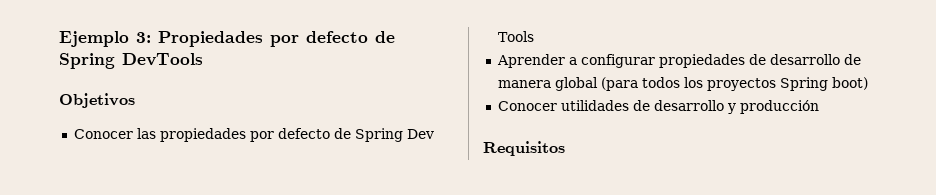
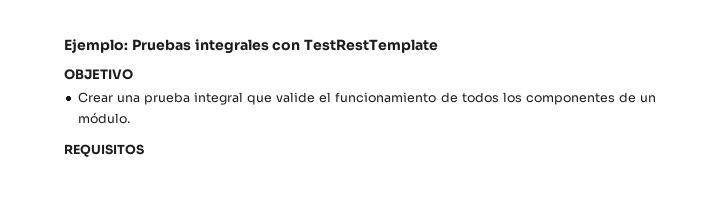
- Ejemplo 3: Propiedades por defecto de Spring DevTools
- Objetivos
- Conocer las propiedades por defecto de Spring Dev Tools
- Aprender a configurar propiedades de desarrollo de manera global (para todos los proyectos Spring boot)
- Conocer utilidades de desarrollo y producción
- Requisitos
+ Ejemplo: Pruebas integrales con TestRestTemplate
+ OBJETIVO
+ Crear una prueba integral que valide el funcionamiento de todos los componentes de un módulo.
+ REQUISITOS

